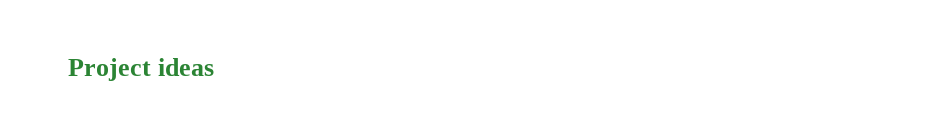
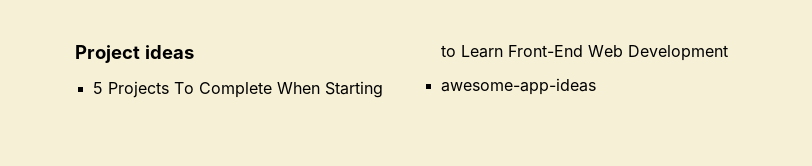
+ 5 Projects To Complete When Starting to Learn Front-End Web Development
+ awesome-app-ideas

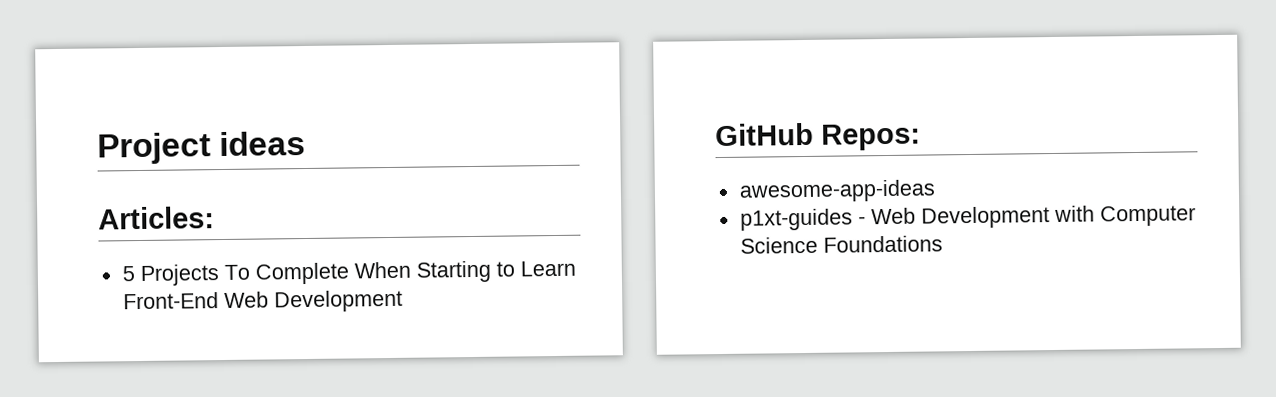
+ Articles:
+ GitHub Repos:
+ p1xt-guides - Web Development with Computer Science Foundations

